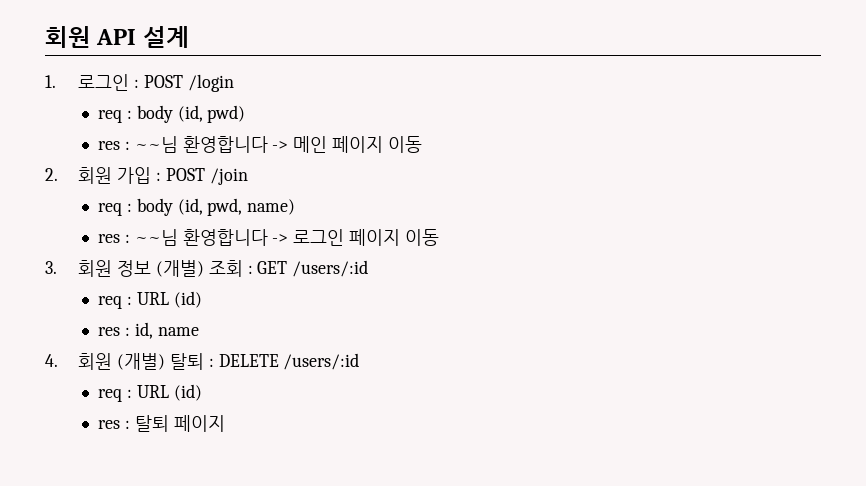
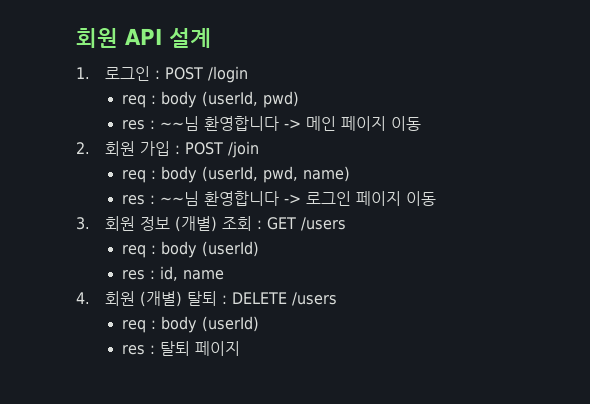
- req : body (id, pwd)
+ req : body (userId, pwd)
- req : body (id, pwd, name)
+ req : body (userId, pwd, name)
- 3. 회원 정보 (개별) 조회 : GET /users/:id
- req : URL (id)
+ 3. 회원 정보 (개별) 조회 : GET /users
+ req : body (userId)
- 4. 회원 (개별) 탈퇴 : DELETE /users/:id
- req : URL (id)
+ 4. 회원 (개별) 탈퇴 : DELETE /users
+ req : body (userId)

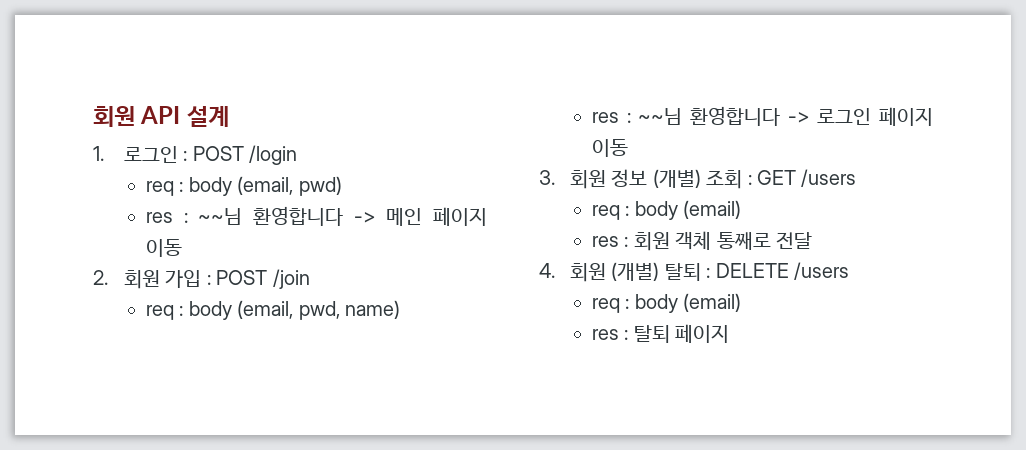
- req : body (userId, pwd)
+ req : body (email, pwd)
- req : body (userId, pwd, name)
+ req : body (email, pwd, name)
  3. 회원 정보 (개별) 조회 : GET /users
- req : body (userId)
- res : id, name
+ req : body (email)
+ res : 회원 객체 통째로 전달
  4. 회원 (개별) 탈퇴 : DELETE /users
- req : body (userId)
+ req : body (email)

